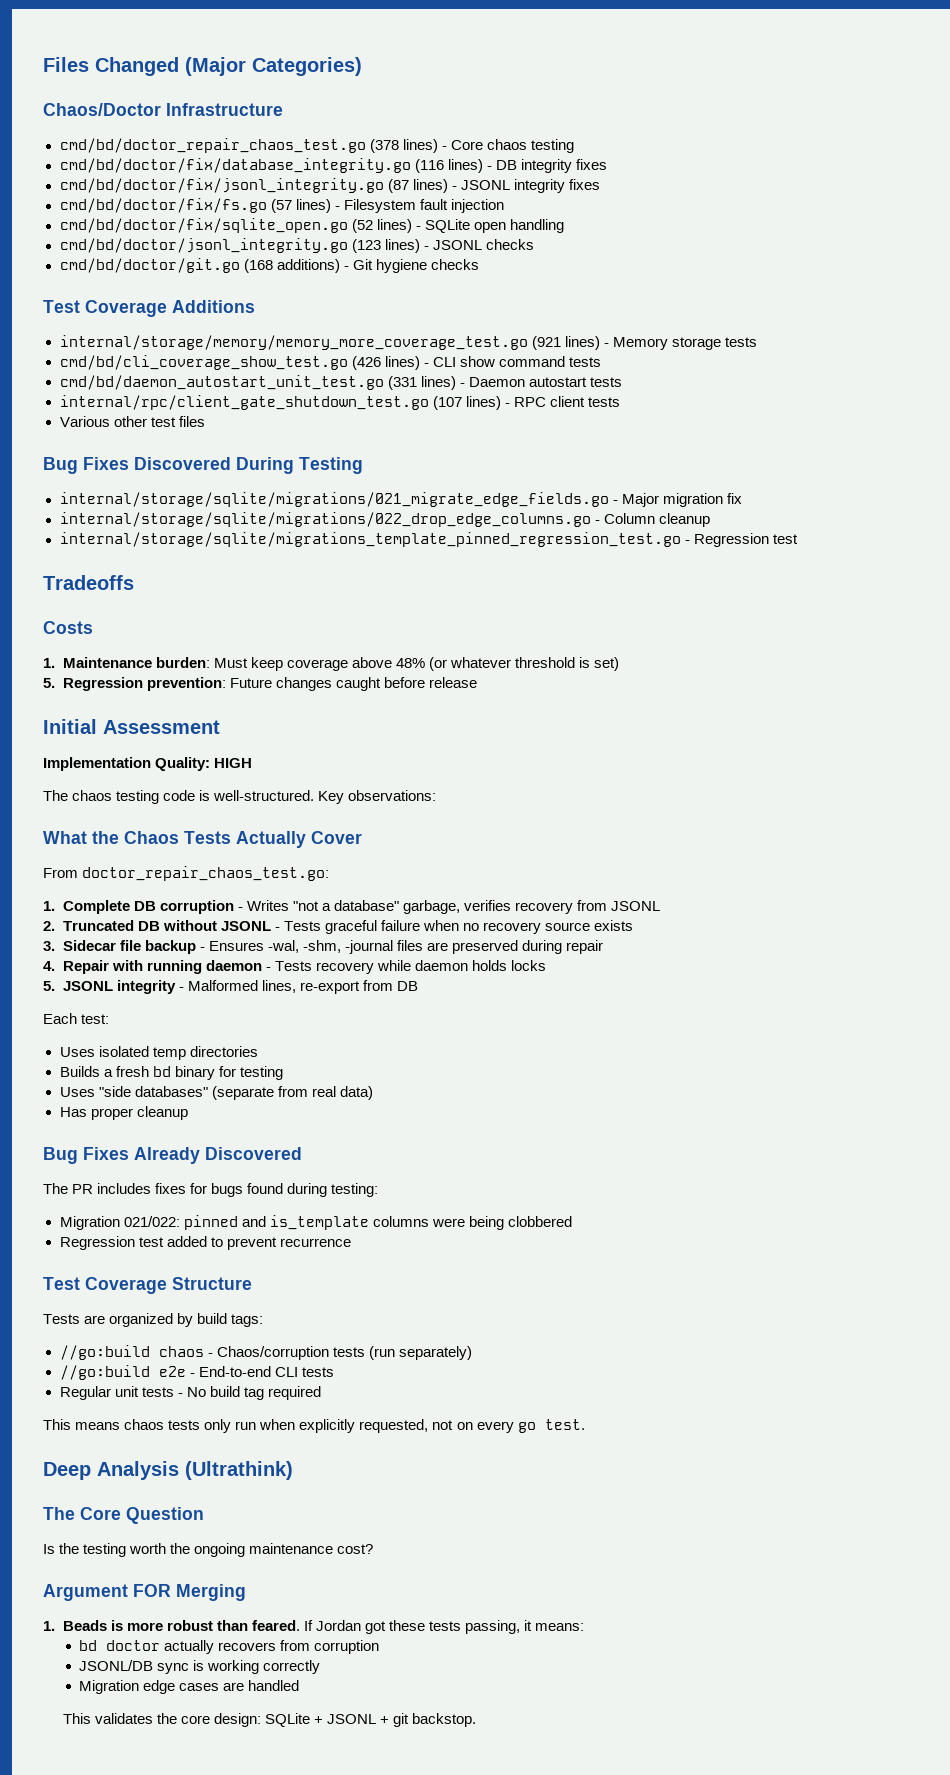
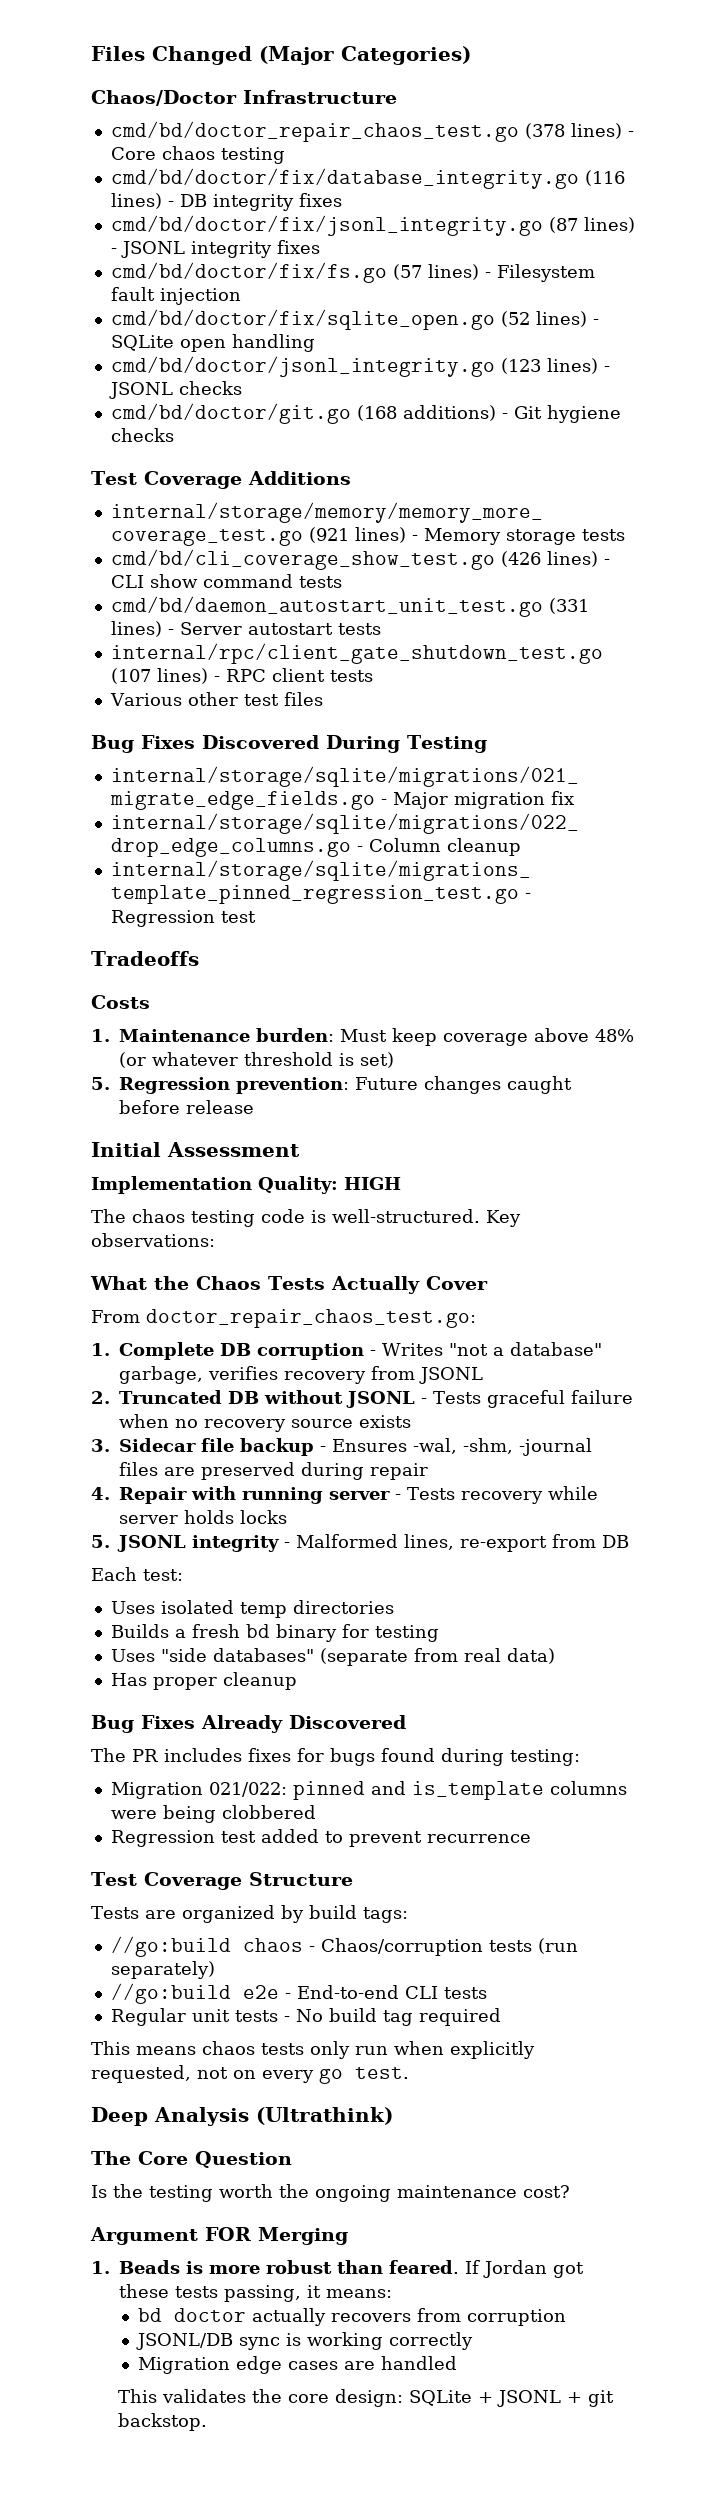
- cmd/bd/daemon_autostart_unit_test.go (331 lines) - Daemon autostart tests
+ cmd/bd/daemon_autostart_unit_test.go (331 lines) - Server autostart tests
- 4. Repair with running daemon - Tests recovery while daemon holds locks
+ 4. Repair with running server - Tests recovery while server holds locks

